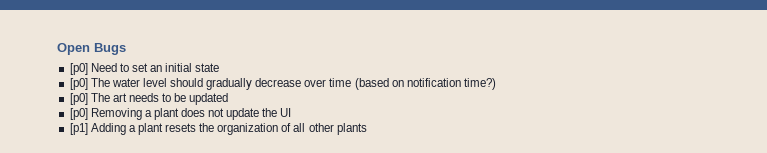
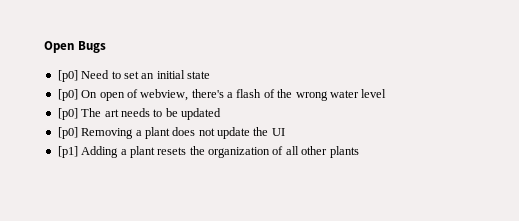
- [p0] The water level should gradually decrease over time (based on notification time?)
+ [p0] On open of webview, there's a flash of the wrong water level

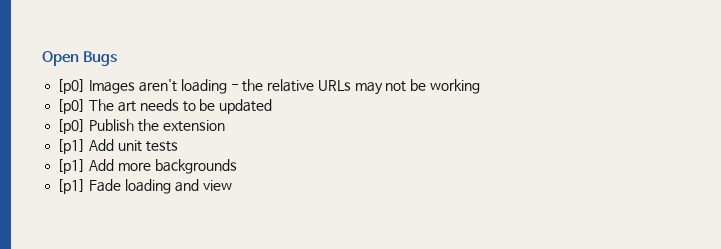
- [p0] Need to set an initial state
- [p0] On open of webview, there's a flash of the wrong water level
+ [p0] Images aren't loading - the relative URLs may not be working
- [p0] Removing a plant does not update the UI
- [p1] Adding a plant resets the organization of all other plants
+ [p0] Publish the extension
+ [p1] Add unit tests
+ [p1] Add more backgrounds
+ [p1] Fade loading and view

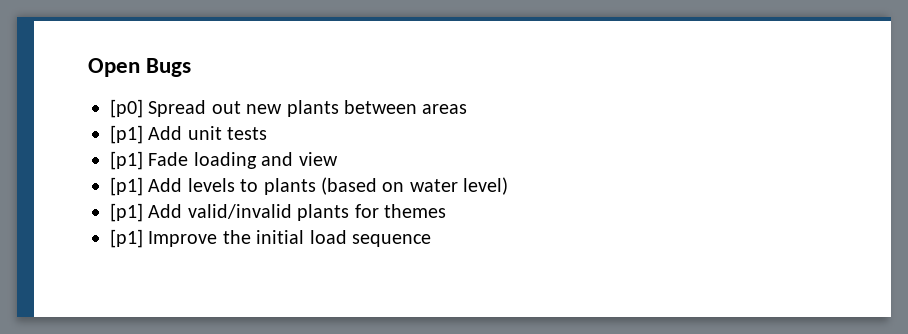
- [p0] Images aren't loading - the relative URLs may not be working
- [p0] The art needs to be updated
- [p0] Publish the extension
+ [p0] Spread out new plants between areas
- [p1] Add more backgrounds
+ [p1] Add levels to plants (based on water level)
+ [p1] Add valid/invalid plants for themes
+ [p1] Improve the initial load sequence

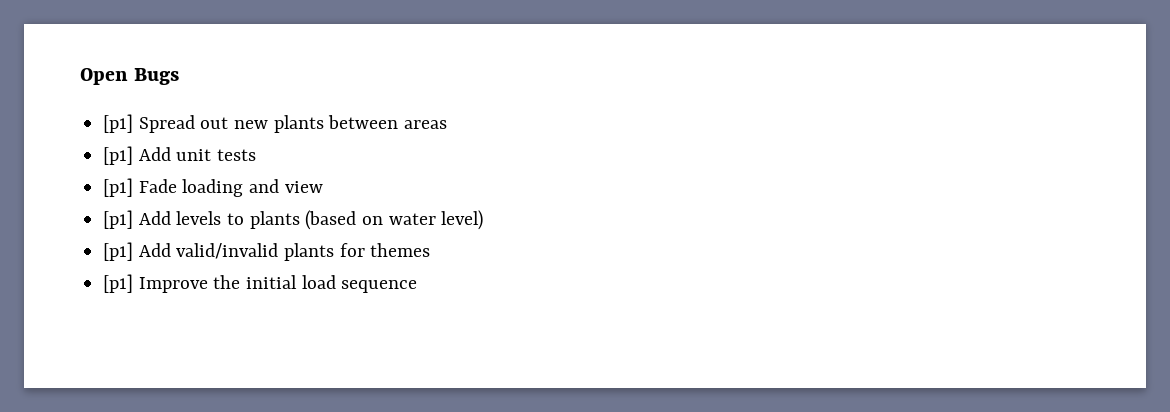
- [p0] Spread out new plants between areas
+ [p1] Spread out new plants between areas

